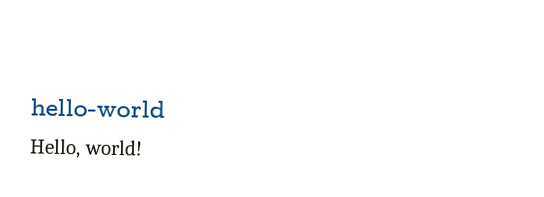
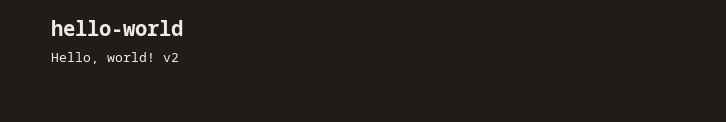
- Hello, world!
+ Hello, world! v2

